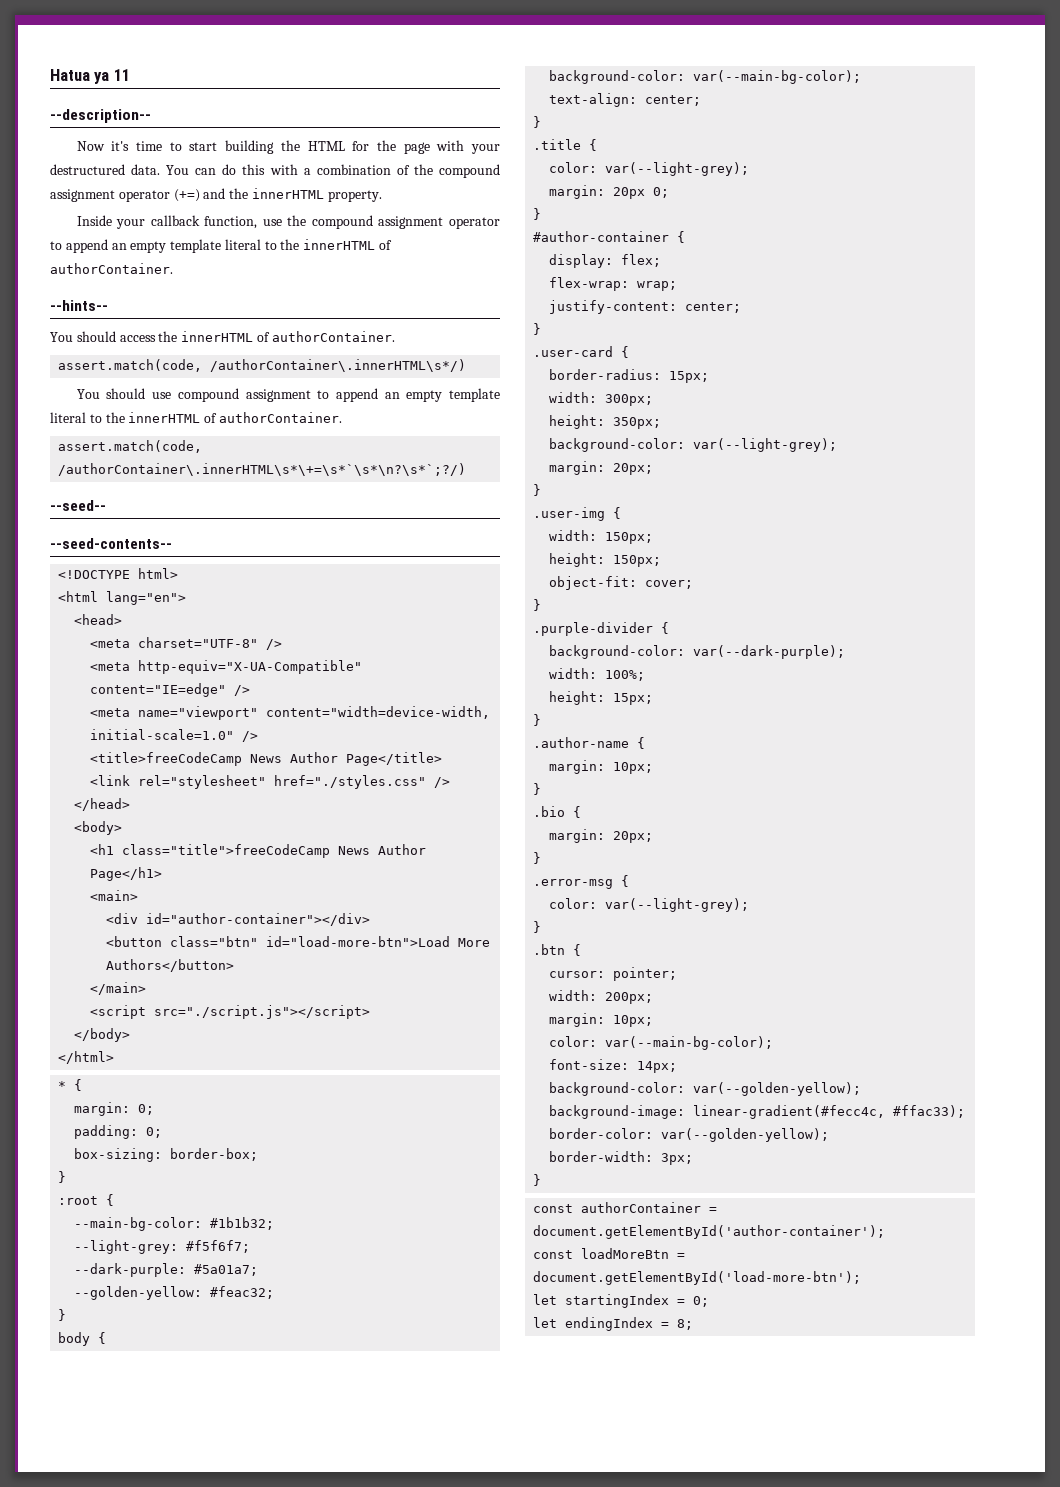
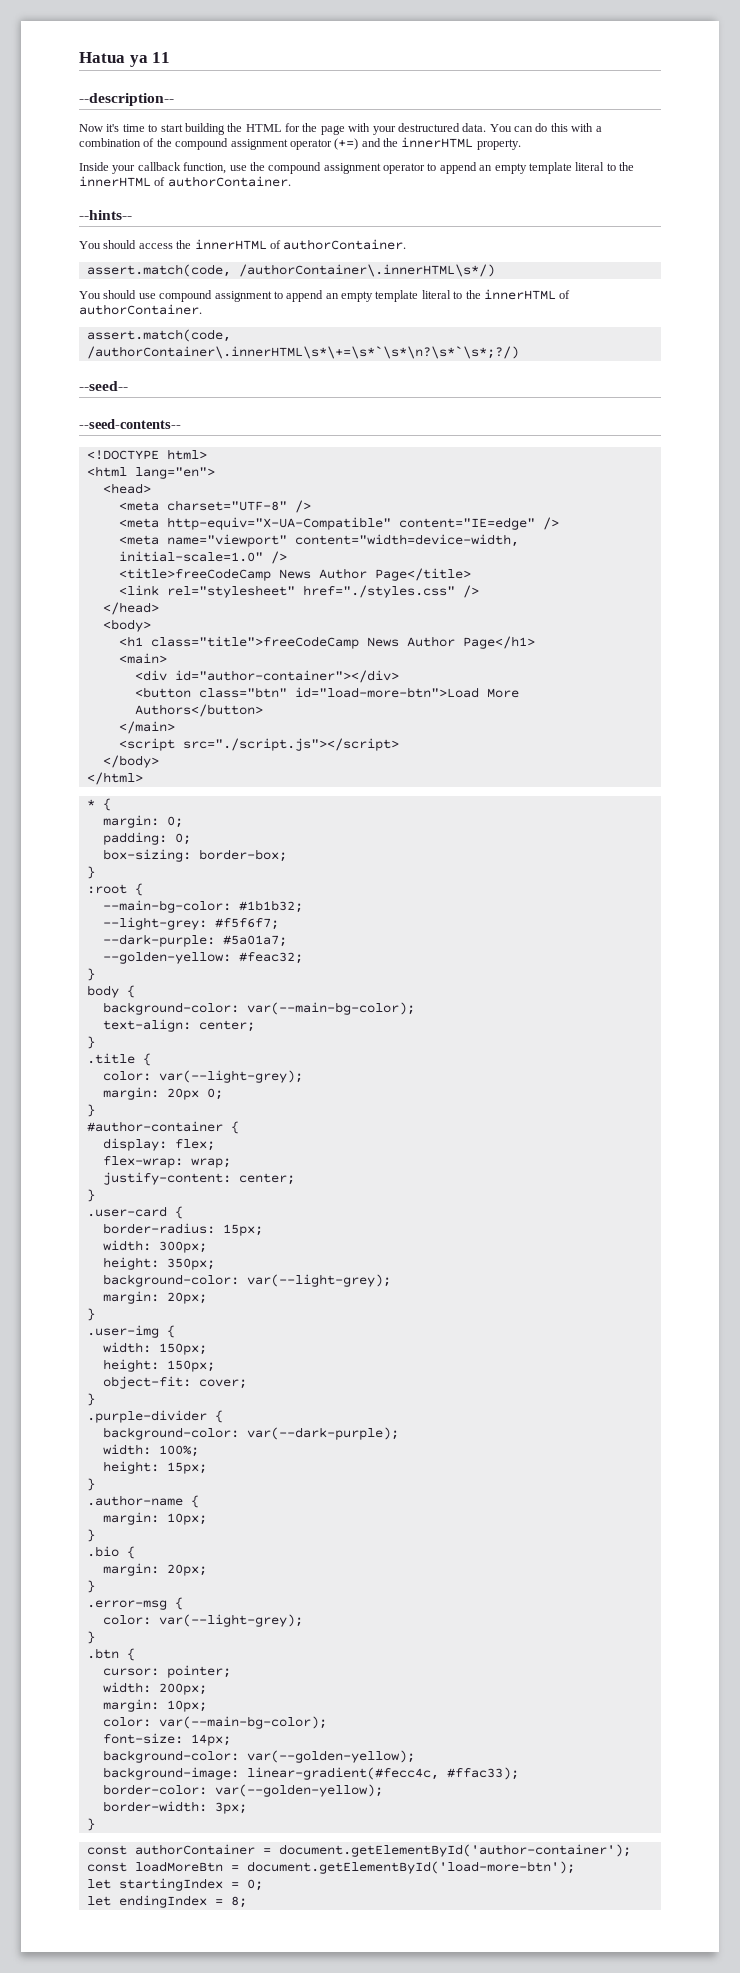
- assert.match(code, /authorContainer\.innerHTML\s*\+=\s*`\s*\n?\s*`;?/)
+ assert.match(code, /authorContainer\.innerHTML\s*\+=\s*`\s*\n?\s*`\s*;?/)

